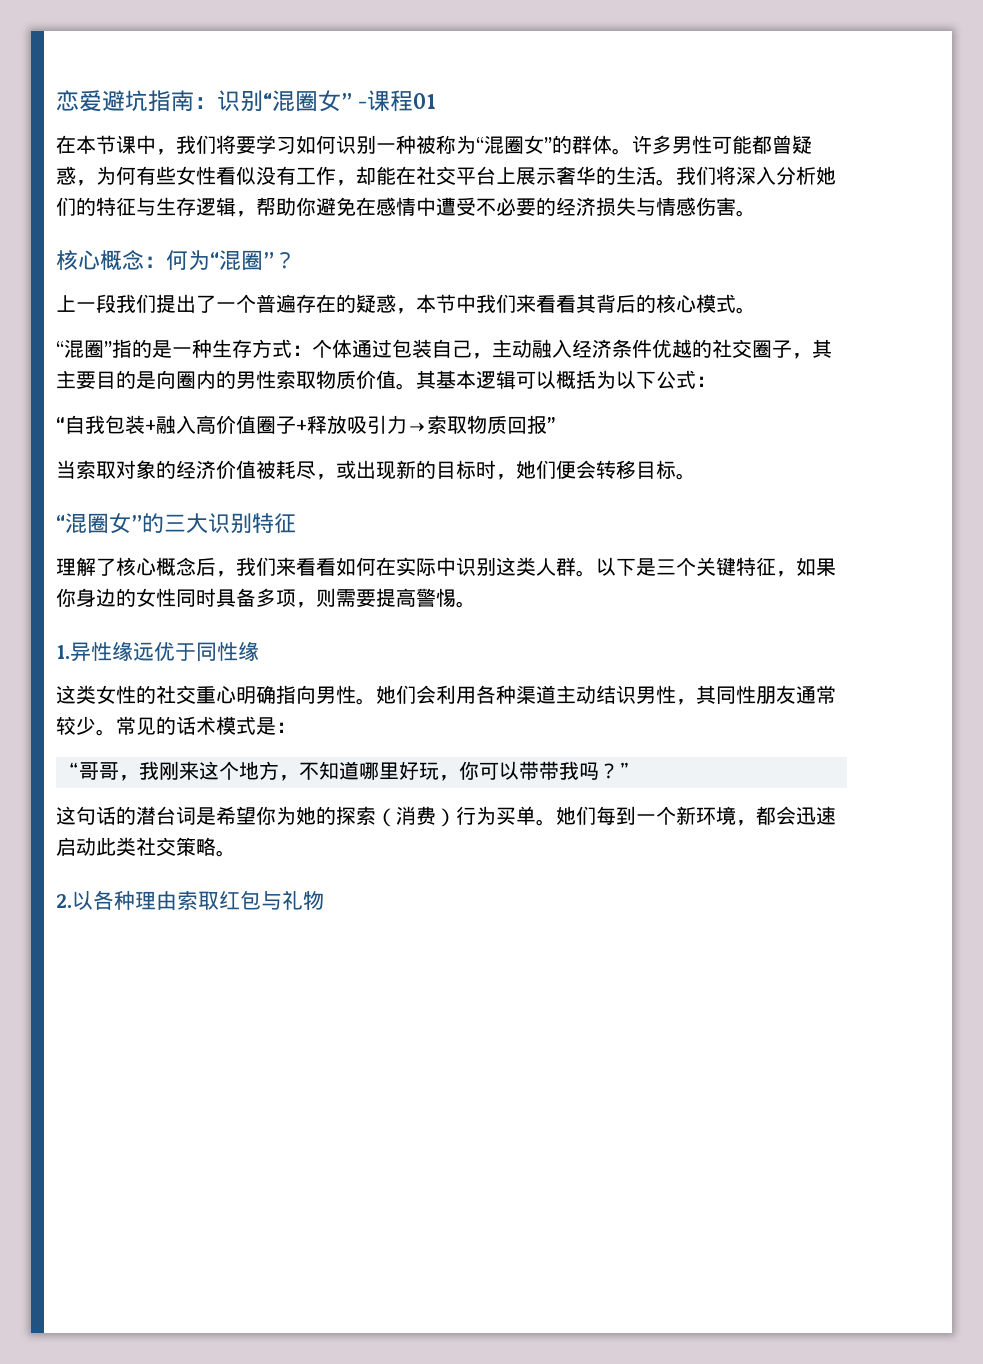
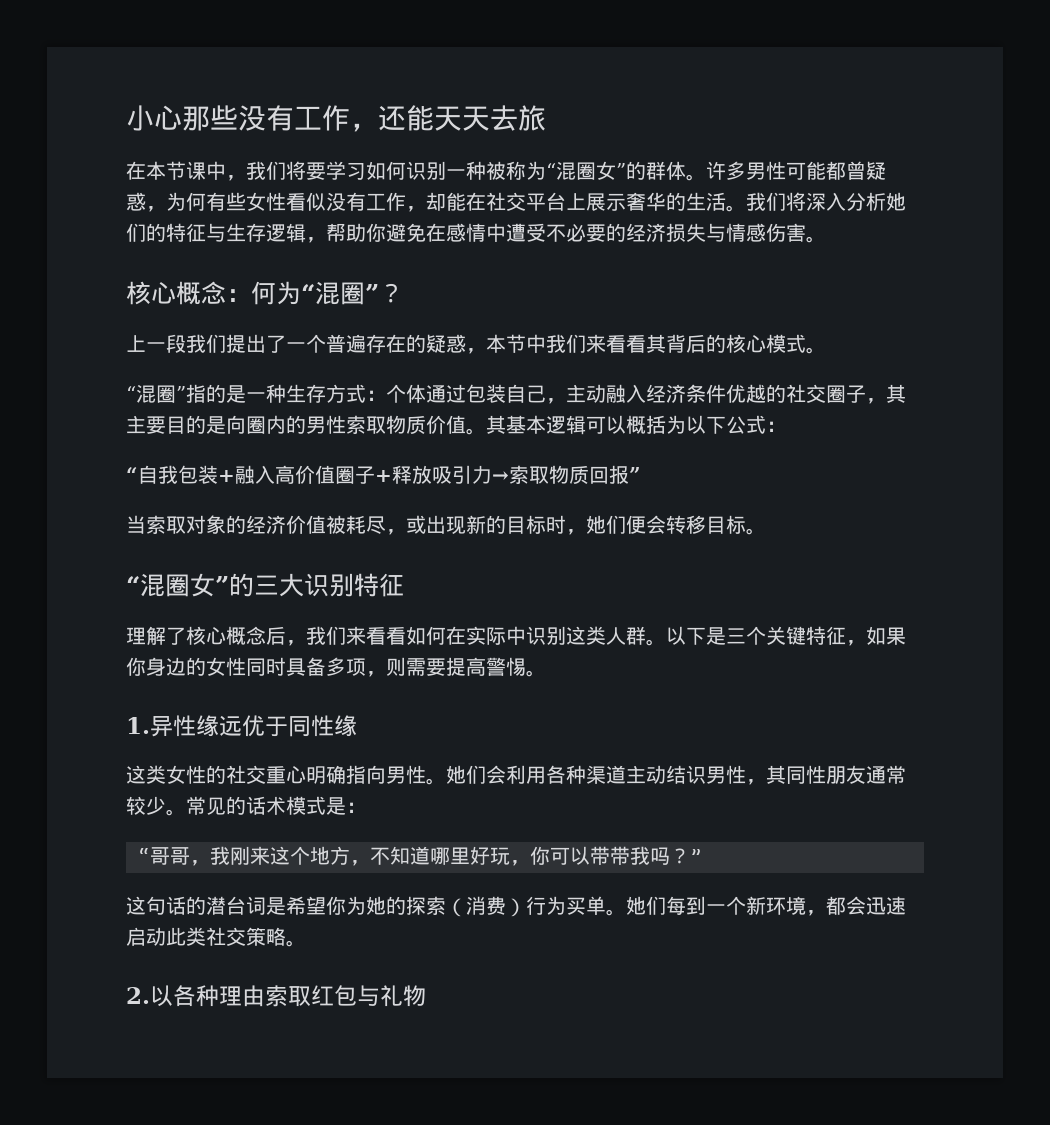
- 恋爱避坑指南：识别“混圈女” -课程01
+ 小心那些没有工作，还能天天去旅

